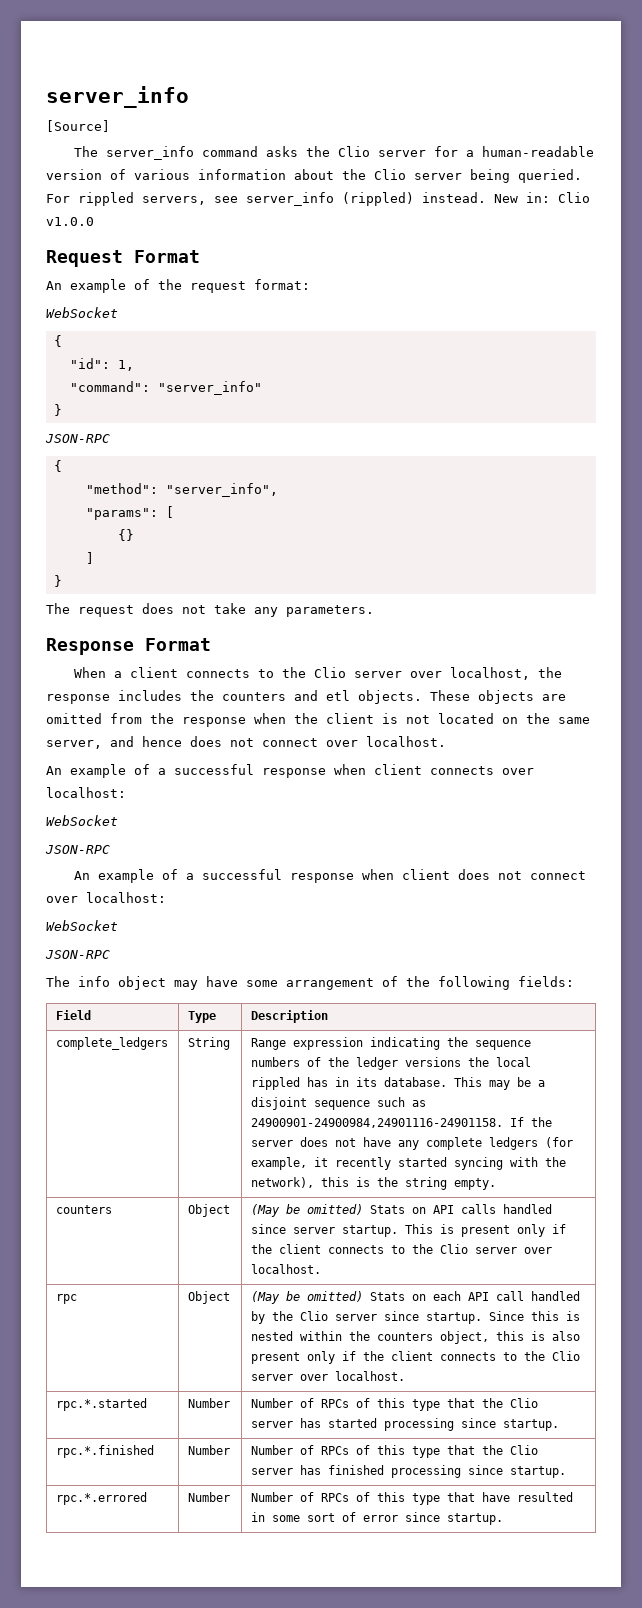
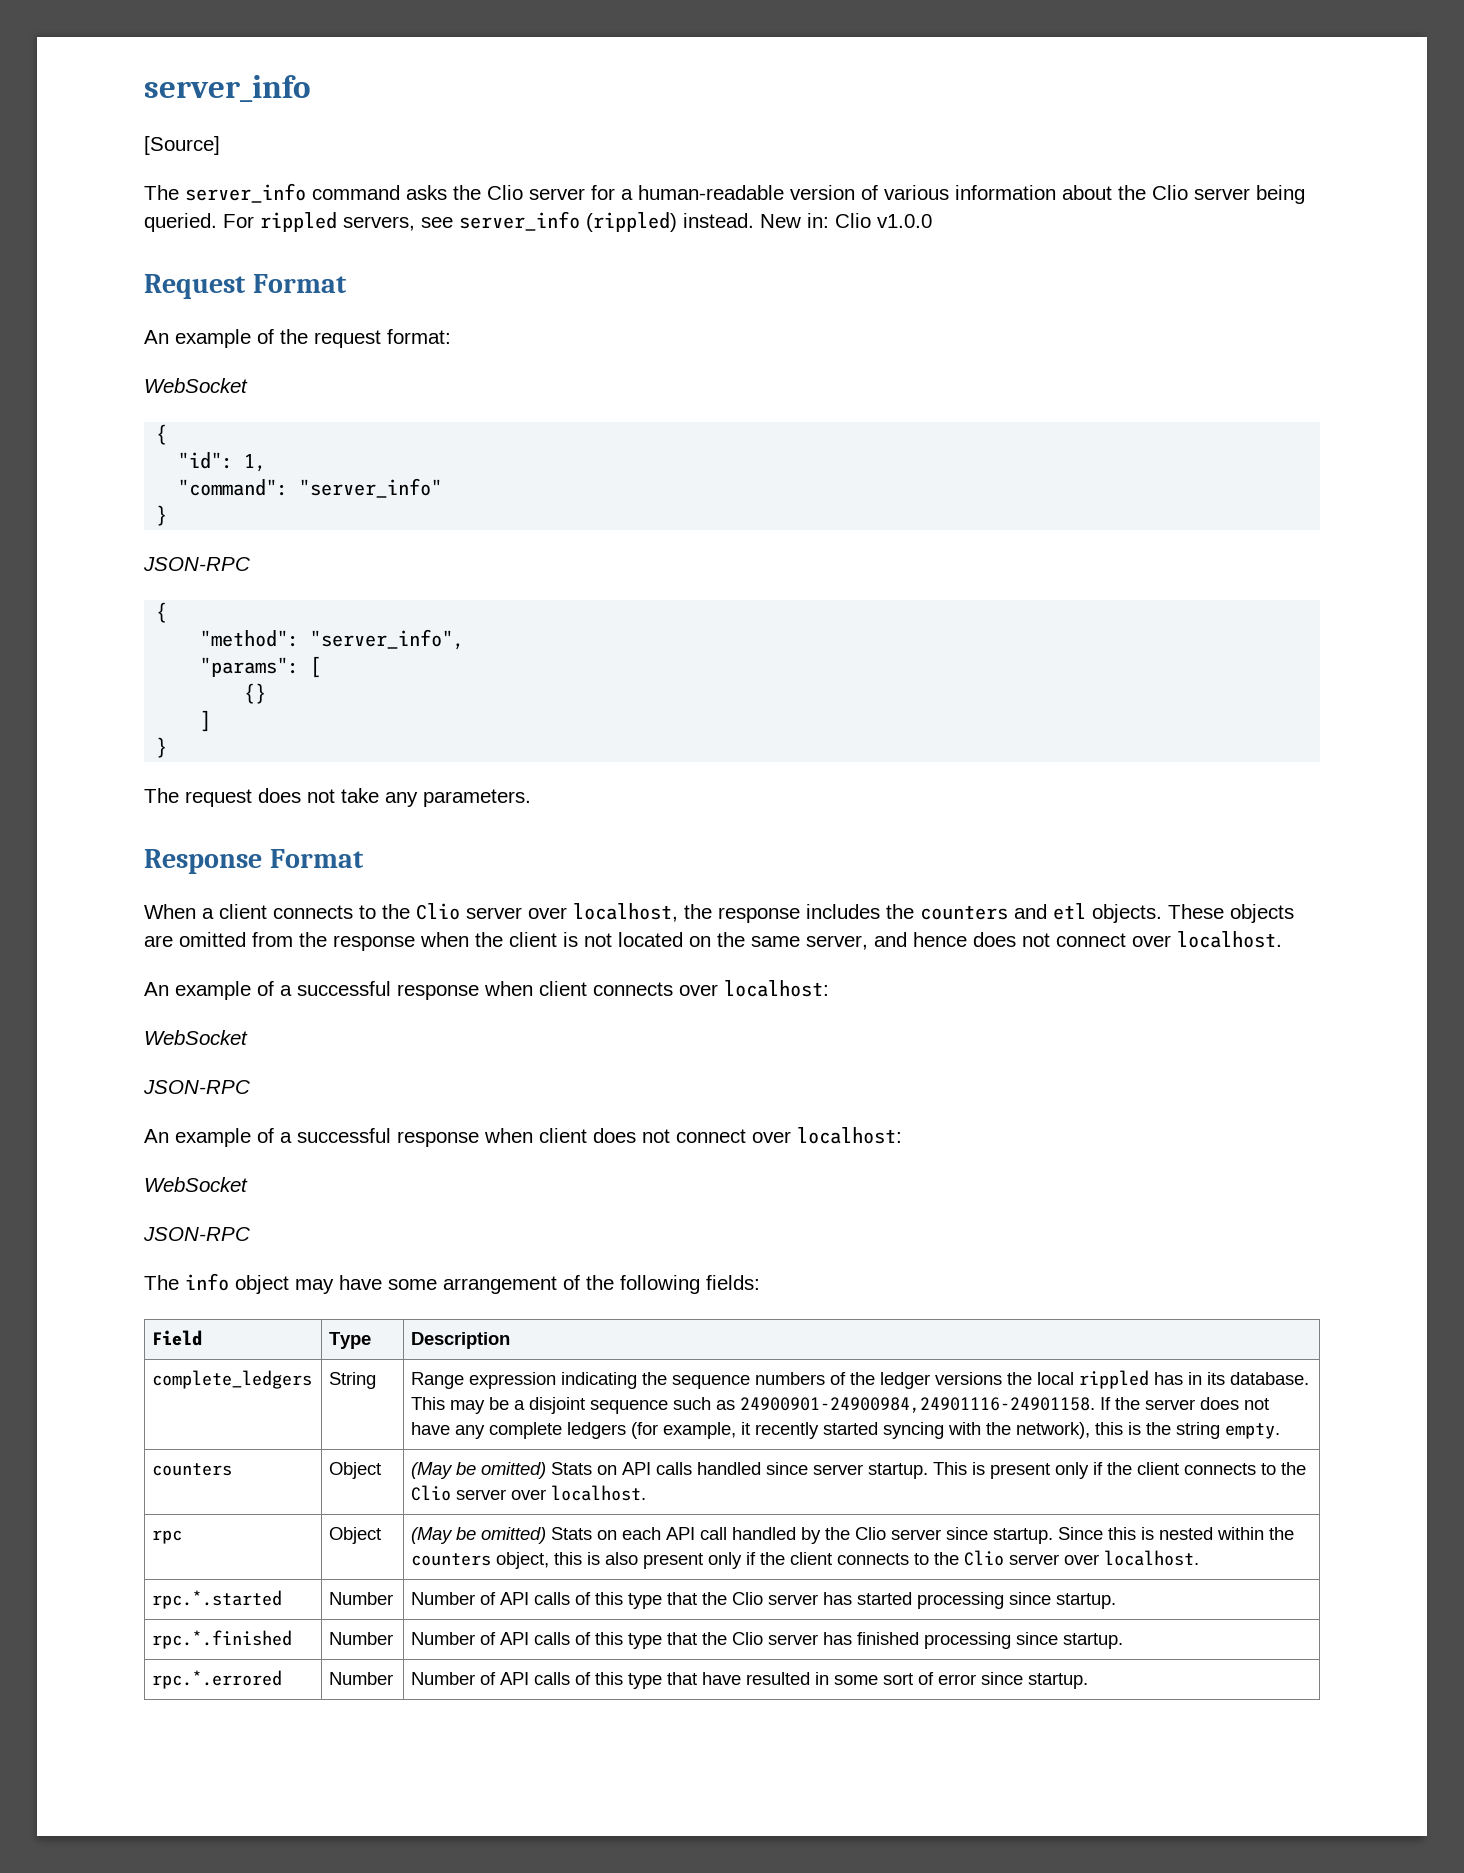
- rpc.*.started | Number | Number of RPCs of this type that the Clio server has started processing since startup.
+ rpc.*.started | Number | Number of API calls of this type that the Clio server has started processing since startup.
- rpc.*.finished | Number | Number of RPCs of this type that the Clio server has finished processing since startup.
+ rpc.*.finished | Number | Number of API calls of this type that the Clio server has finished processing since startup.
- rpc.*.errored | Number | Number of RPCs of this type that have resulted in some sort of error since startup.
+ rpc.*.errored | Number | Number of API calls of this type that have resulted in some sort of error since startup.

